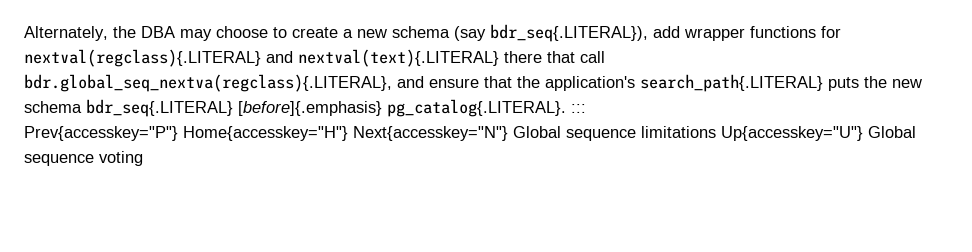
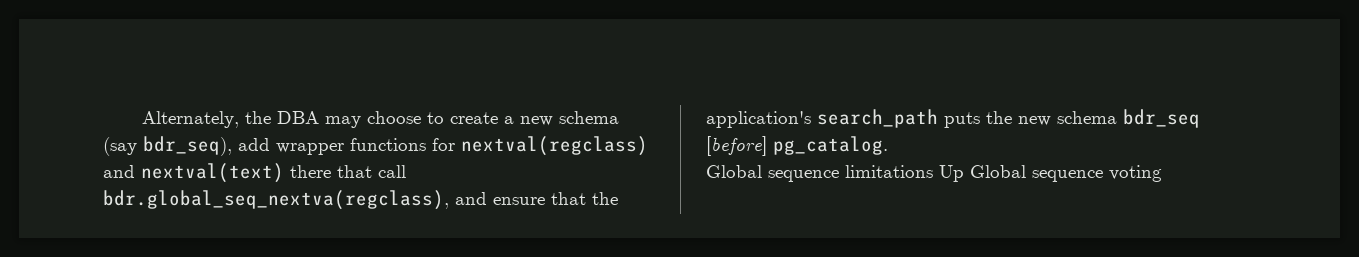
- Alternately, the DBA may choose to create a new schema (say bdr_seq{.LITERAL}), add wrapper functions for nextval(regclass){.LITERAL} and nextval(text){.LITERAL} there that call bdr.global_seq_nextva(regclass){.LITERAL}, and ensure that the application's search_path{.LITERAL} puts the new schema bdr_seq{.LITERAL} [before]{.emphasis} pg_catalog{.LITERAL}. :::
- Prev{accesskey="P"} Home{accesskey="H"} Next{accesskey="N"} Global sequence limitations Up{accesskey="U"} Global sequence voting
+ Alternately, the DBA may choose to create a new schema (say bdr_seq), add wrapper functions for nextval(regclass) and nextval(text) there that call bdr.global_seq_nextva(regclass), and ensure that the application's search_path puts the new schema bdr_seq [before] pg_catalog.
+ Global sequence limitations Up Global sequence voting

